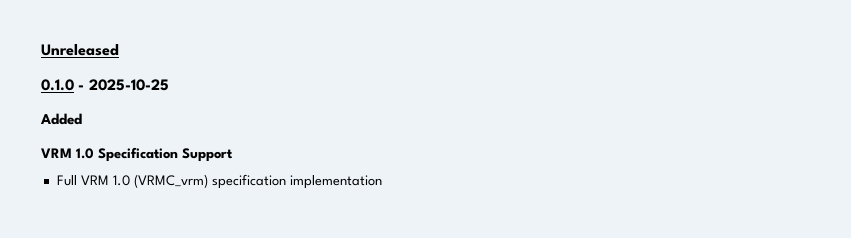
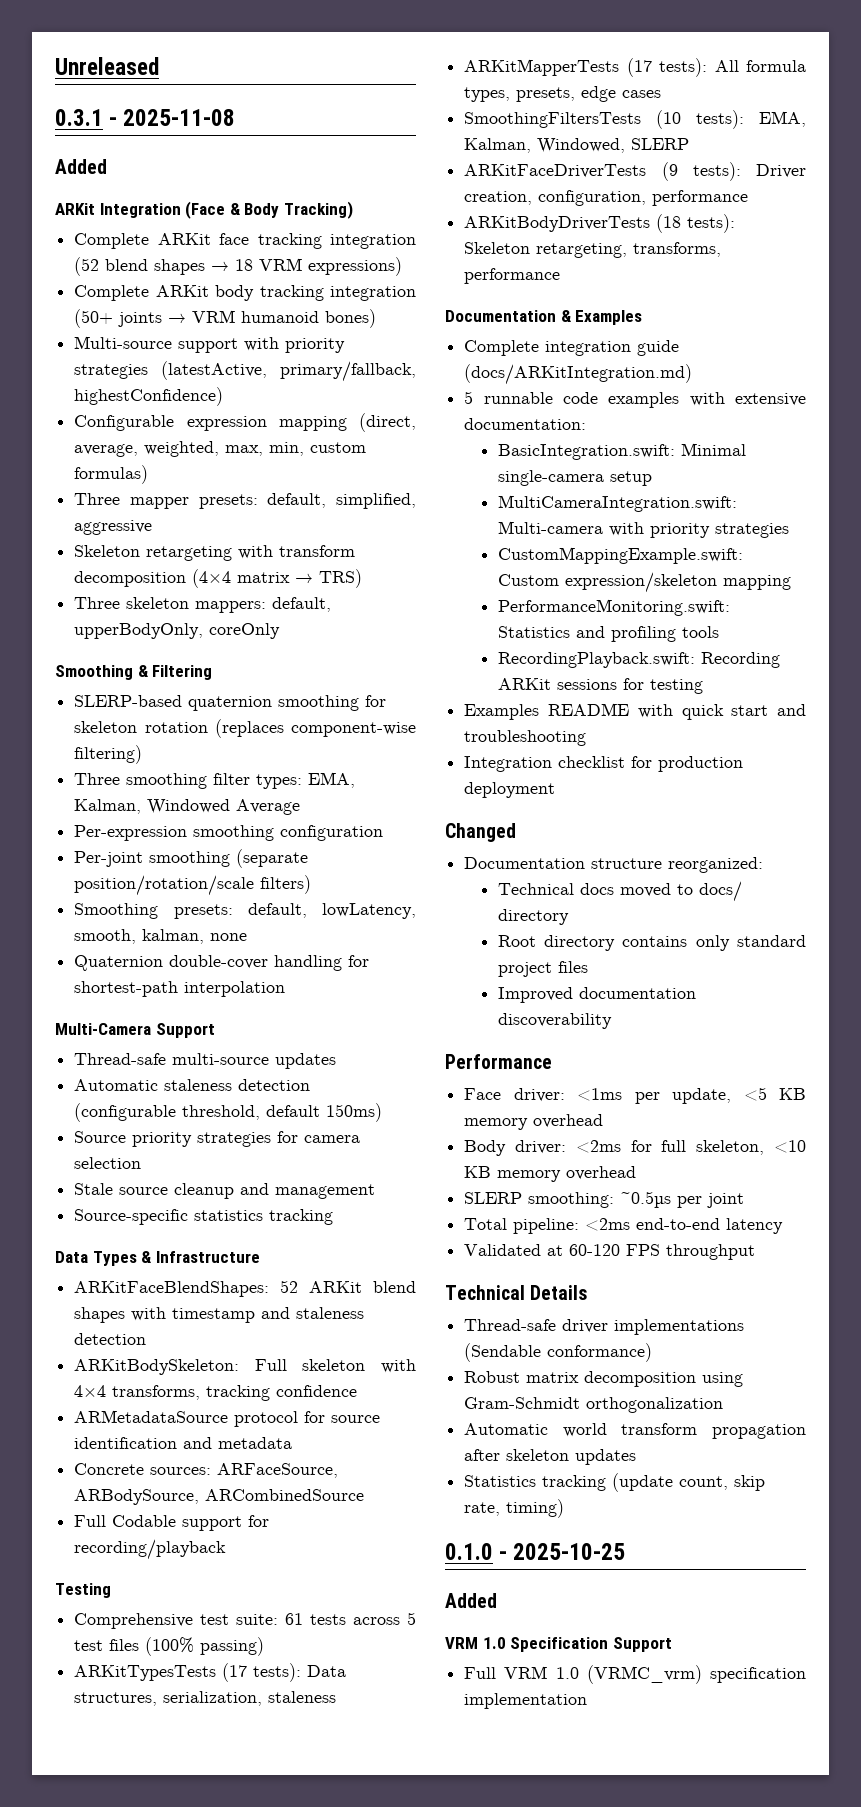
+ 0.3.1 - 2025-11-08
+ Added
+ ARKit Integration (Face & Body Tracking)
+ Complete ARKit face tracking integration (52 blend shapes → 18 VRM expressions)
+ Complete ARKit body tracking integration (50+ joints → VRM humanoid bones)
+ Multi-source support with priority strategies (latestActive, primary/fallback, highestConfidence)
+ Configurable expression mapping (direct, average, weighted, max, min, custom formulas)
+ Three mapper presets: default, simplified, aggressive
+ Skeleton retargeting with transform decomposition (4×4 matrix → TRS)
+ Three skeleton mappers: default, upperBodyOnly, coreOnly
+ Smoothing & Filtering
+ SLERP-based quaternion smoothing for skeleton rotation (replaces component-wise filtering)
+ Three smoothing filter types: EMA, Kalman, Windowed Average
+ Per-expression smoothing configuration
+ Per-joint smoothing (separate position/rotation/scale filters)
+ Smoothing presets: default, lowLatency, smooth, kalman, none
+ Quaternion double-cover handling for shortest-path interpolation
+ Multi-Camera Support
+ Thread-safe multi-source updates
+ Automatic staleness detection (configurable threshold, default 150ms)
+ Source priority strategies for camera selection
+ Stale source cleanup and management
+ Source-specific statistics tracking
+ Data Types & Infrastructure
+ ARKitFaceBlendShapes: 52 ARKit blend shapes with timestamp and staleness detection
+ ARKitBodySkeleton: Full skeleton with 4×4 transforms, tracking confidence
+ ARMetadataSource protocol for source identification and metadata
+ Concrete sources: ARFaceSource, ARBodySource, ARCombinedSource
+ Full Codable support for recording/playback
+ Testing
+ Comprehensive test suite: 61 tests across 5 test files (100% passing)
+ ARKitTypesTests (17 tests): Data structures, serialization, staleness
+ ARKitMapperTests (17 tests): All formula types, presets, edge cases
+ SmoothingFiltersTests (10 tests): EMA, Kalman, Windowed, SLERP
+ ARKitFaceDriverTests (9 tests): Driver creation, configuration, performance
+ ARKitBodyDriverTests (18 tests): Skeleton retargeting, transforms, performance
+ Documentation & Examples
+ Complete integration guide (docs/ARKitIntegration.md)
+ 5 runnable code examples with extensive documentation:
+ BasicIntegration.swift: Minimal single-camera setup
+ MultiCameraIntegration.swift: Multi-camera with priority strategies
+ CustomMappingExample.swift: Custom expression/skeleton mapping
+ PerformanceMonitoring.swift: Statistics and profiling tools
+ RecordingPlayback.swift: Recording ARKit sessions for testing
+ Examples README with quick start and troubleshooting
+ Integration checklist for production deployment
+ Changed
+ Documentation structure reorganized:
+ Technical docs moved to docs/ directory
+ Root directory contains only standard project files
+ Improved documentation discoverability
+ Performance
+ Face driver: <1ms per update, <5 KB memory overhead
+ Body driver: <2ms for full skeleton, <10 KB memory overhead
+ SLERP smoothing: ~0.5µs per joint
+ Total pipeline: <2ms end-to-end latency
+ Validated at 60-120 FPS throughput
+ Technical Details
+ Thread-safe driver implementations (Sendable conformance)
+ Robust matrix decomposition using Gram-Schmidt orthogonalization
+ Automatic world transform propagation after skeleton updates
+ Statistics tracking (update count, skip rate, timing)

